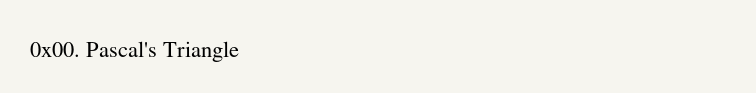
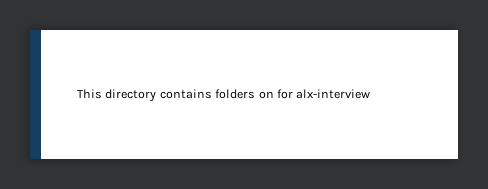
- 0x00. Pascal's Triangle
+ This directory contains folders on for alx-interview

